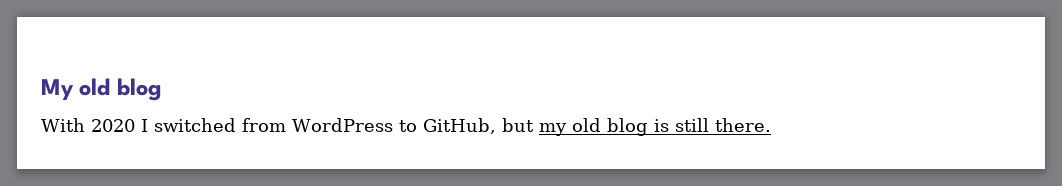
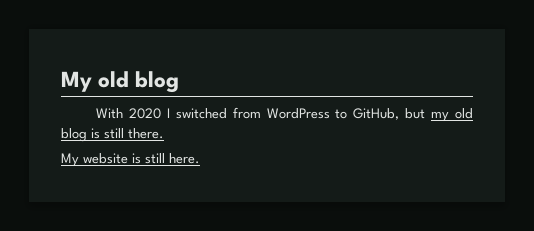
+ My website is still here.

